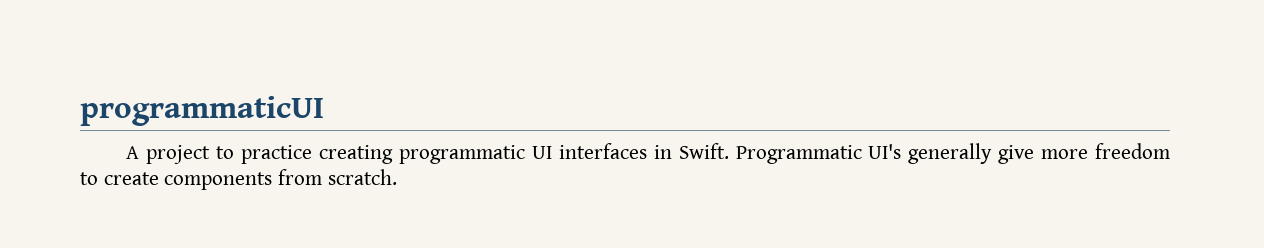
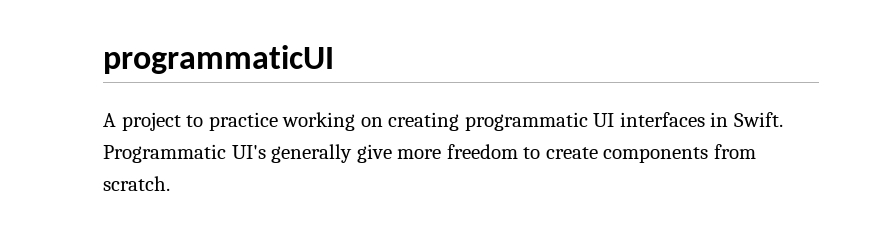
- A project to practice creating programmatic UI interfaces in Swift.
+ A project to practice working on creating programmatic UI interfaces in Swift.

